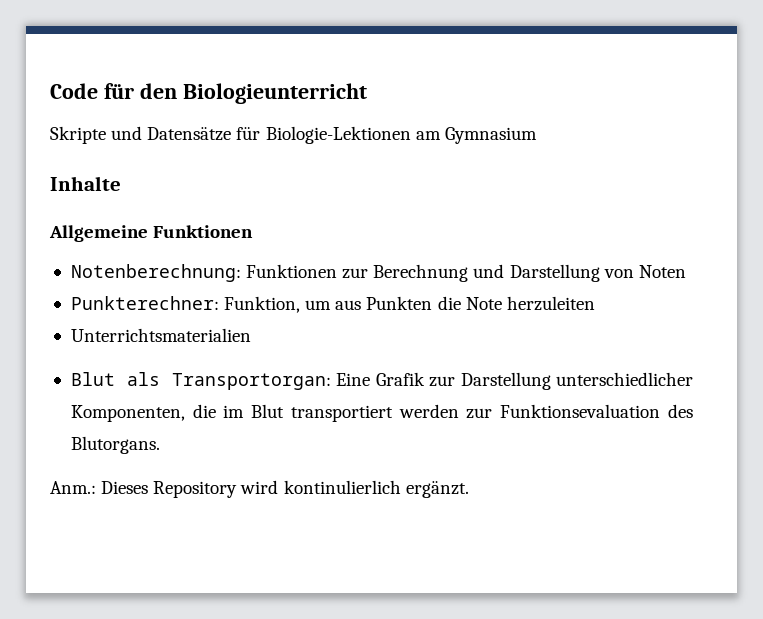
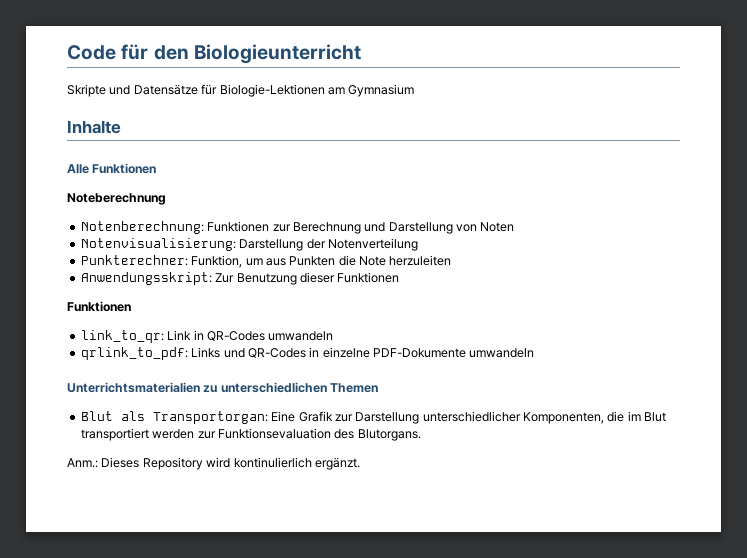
- Allgemeine Funktionen
+ Alle Funktionen
+ Noteberechnung
+ Notenvisualisierung: Darstellung der Notenverteilung
- Unterrichtsmaterialien
+ Anwendungsskript: Zur Benutzung dieser Funktionen
+ Funktionen
+ link_to_qr: Link in QR-Codes umwandeln
+ qrlink_to_pdf: Links und QR-Codes in einzelne PDF-Dokumente umwandeln
+ Unterrichtsmaterialien zu unterschiedlichen Themen

